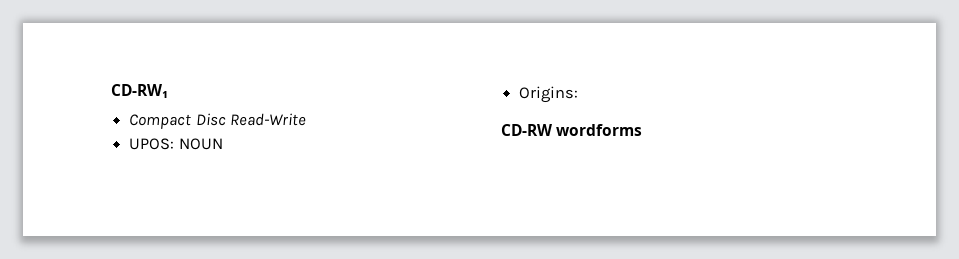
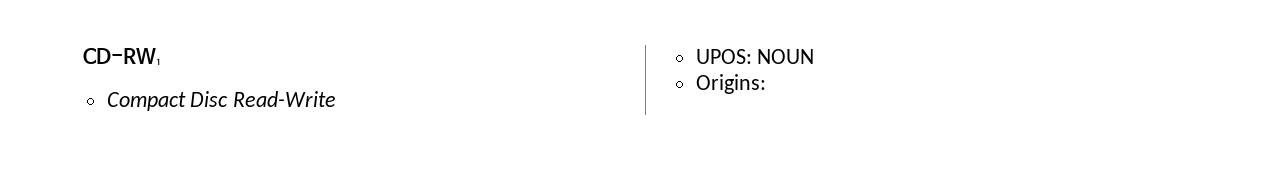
- CD-RW wordforms

